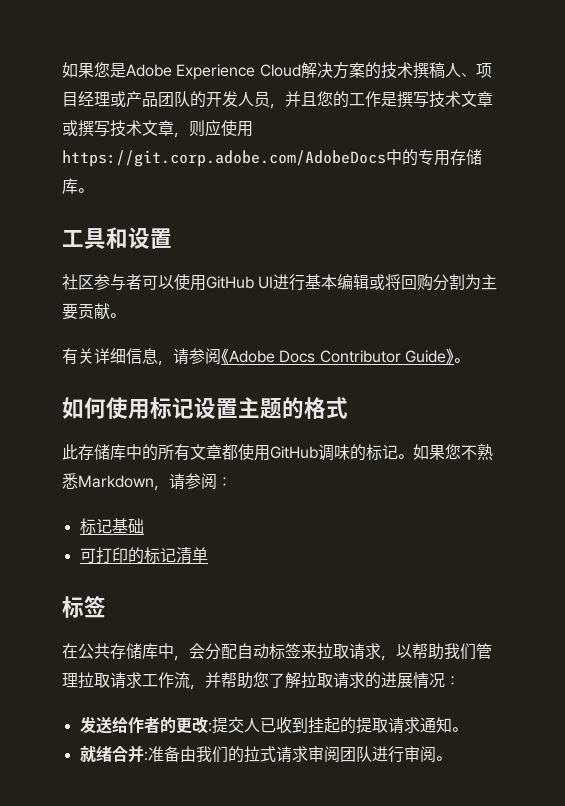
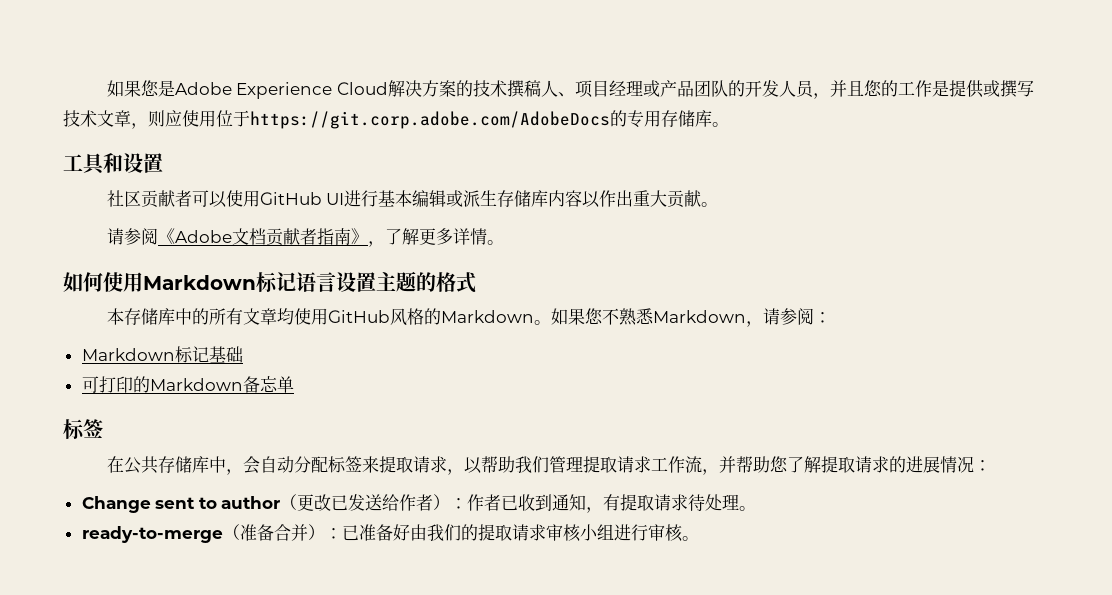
- 如果您是Adobe Experience Cloud解决方案的技术撰稿人、项目经理或产品团队的开发人员，并且您的工作是撰写技术文章或撰写技术文章，则应使用https://git.corp.adobe.com/AdobeDocs中的专用存储库。
+ 如果您是Adobe Experience Cloud解决方案的技术撰稿人、项目经理或产品团队的开发人员，并且您的工作是提供或撰写技术文章，则应使用位于https://git.corp.adobe.com/AdobeDocs的专用存储库。
- 社区参与者可以使用GitHub UI进行基本编辑或将回购分割为主要贡献。
- 有关详细信息，请参阅《Adobe Docs Contributor Guide》。
+ 社区贡献者可以使用GitHub UI进行基本编辑或派生存储库内容以作出重大贡献。
+ 请参阅《Adobe文档贡献者指南》，了解更多详情。
- 如何使用标记设置主题的格式
+ 如何使用Markdown标记语言设置主题的格式
- 此存储库中的所有文章都使用GitHub调味的标记。
+ 本存储库中的所有文章均使用GitHub风格的Markdown。
- 标记基础
+ Markdown标记基础
- 可打印的标记清单
+ 可打印的Markdown备忘单
- 在公共存储库中，会分配自动标签来拉取请求，以帮助我们管理拉取请求工作流，并帮助您了解拉取请求的进展情况：
+ 在公共存储库中，会自动分配标签来提取请求，以帮助我们管理提取请求工作流，并帮助您了解提取请求的进展情况：
- 发送给作者的更改:提交人已收到挂起的提取请求通知。
- 就绪合并:准备由我们的拉式请求审阅团队进行审阅。
+ Change sent to author（更改已发送给作者）：作者已收到通知，有提取请求待处理。
+ ready-to-merge（准备合并）：已准备好由我们的提取请求审核小组进行审核。

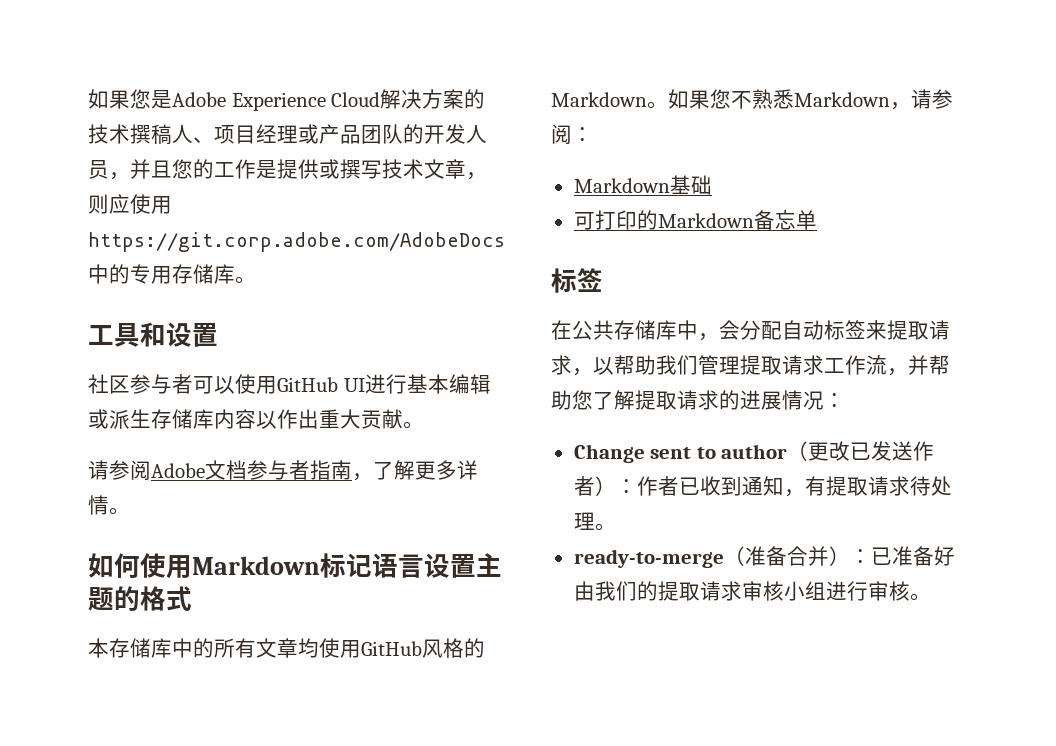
- 如果您是Adobe Experience Cloud解决方案的技术撰稿人、项目经理或产品团队的开发人员，并且您的工作是提供或撰写技术文章，则应使用位于https://git.corp.adobe.com/AdobeDocs的专用存储库。
+ 如果您是Adobe Experience Cloud解决方案的技术撰稿人、项目经理或产品团队的开发人员，并且您的工作是提供或撰写技术文章，则应使用https://git.corp.adobe.com/AdobeDocs中的专用存储库。
- 社区贡献者可以使用GitHub UI进行基本编辑或派生存储库内容以作出重大贡献。
+ 社区参与者可以使用GitHub UI进行基本编辑或派生存储库内容以作出重大贡献。
- 请参阅《Adobe文档贡献者指南》，了解更多详情。
+ 请参阅Adobe文档参与者指南，了解更多详情。
- Markdown标记基础
+ Markdown基础
- 在公共存储库中，会自动分配标签来提取请求，以帮助我们管理提取请求工作流，并帮助您了解提取请求的进展情况：
+ 在公共存储库中，会分配自动标签来提取请求，以帮助我们管理提取请求工作流，并帮助您了解提取请求的进展情况：
- Change sent to author（更改已发送给作者）：作者已收到通知，有提取请求待处理。
+ Change sent to author（更改已发送作者）：作者已收到通知，有提取请求待处理。

